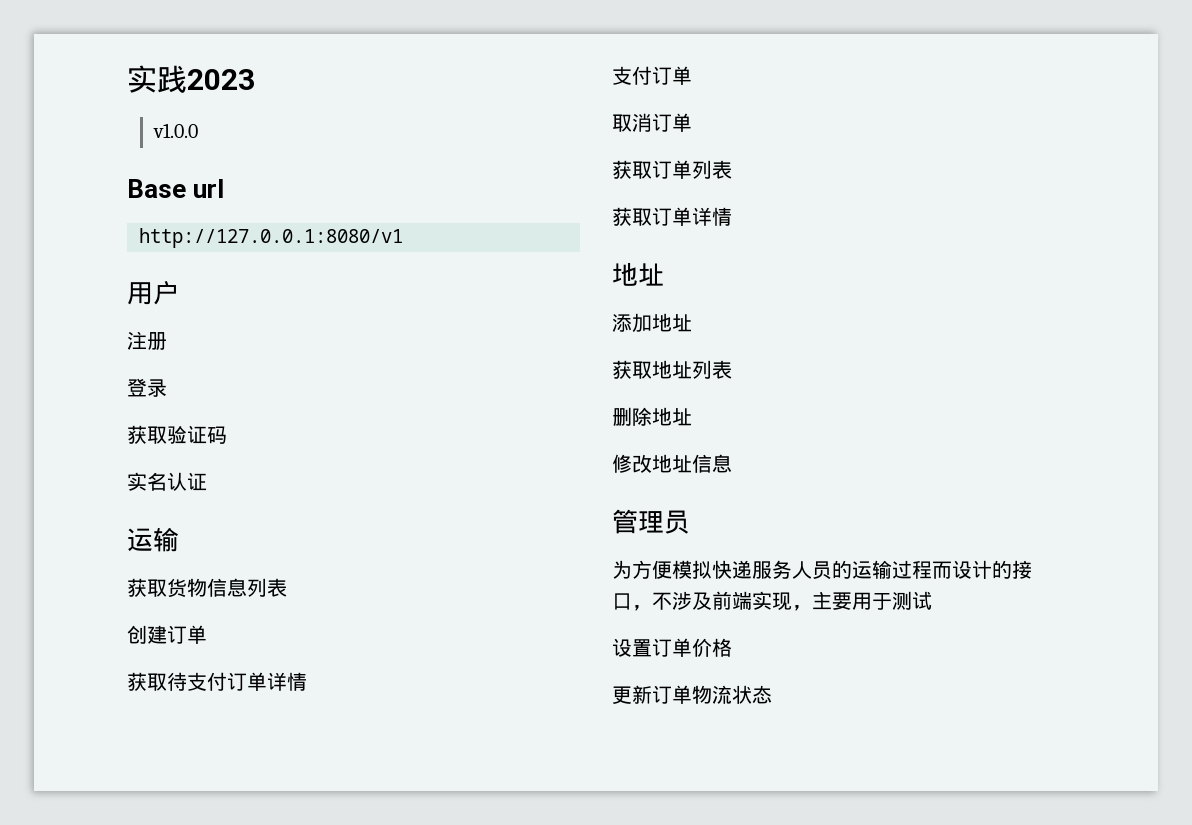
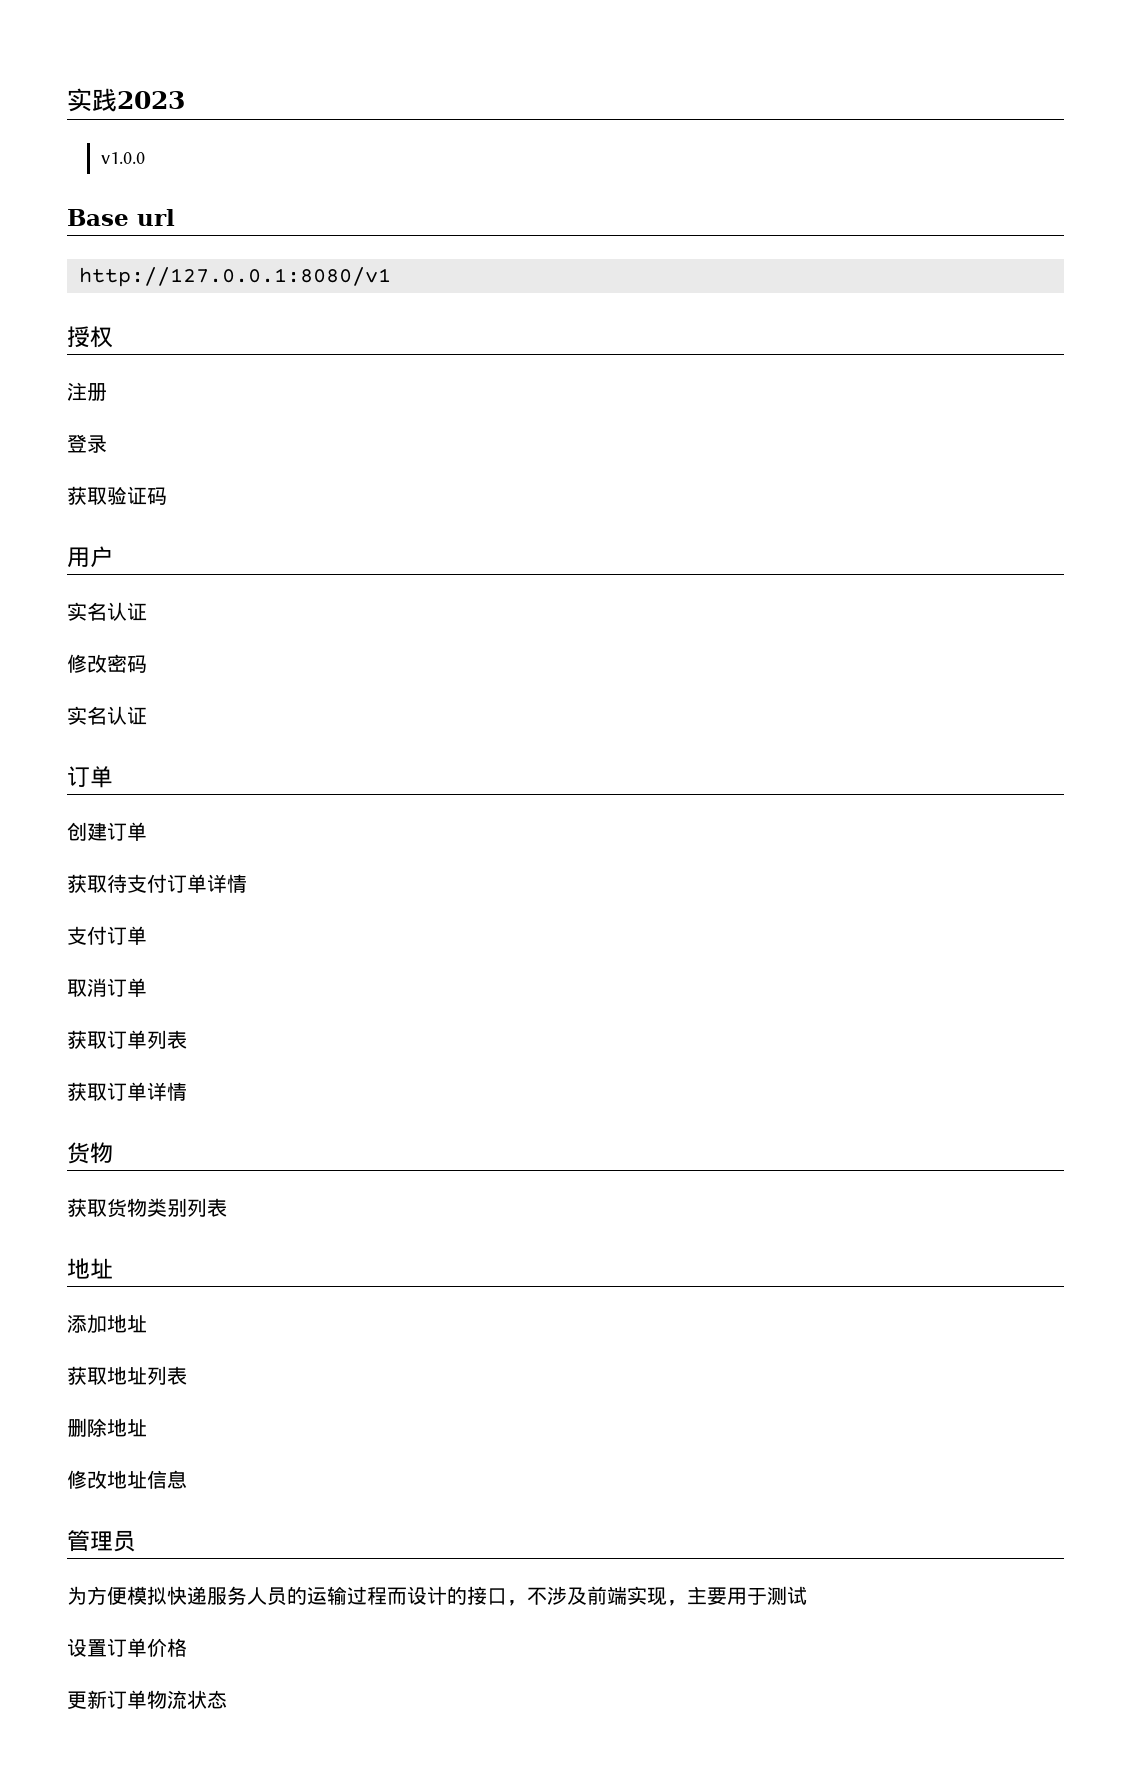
- 用户
+ 授权
+ 用户
  实名认证
- 运输
- 获取货物信息列表
+ 修改密码
+ 实名认证
+ 订单
  获取订单详情
+ 货物
+ 获取货物类别列表

